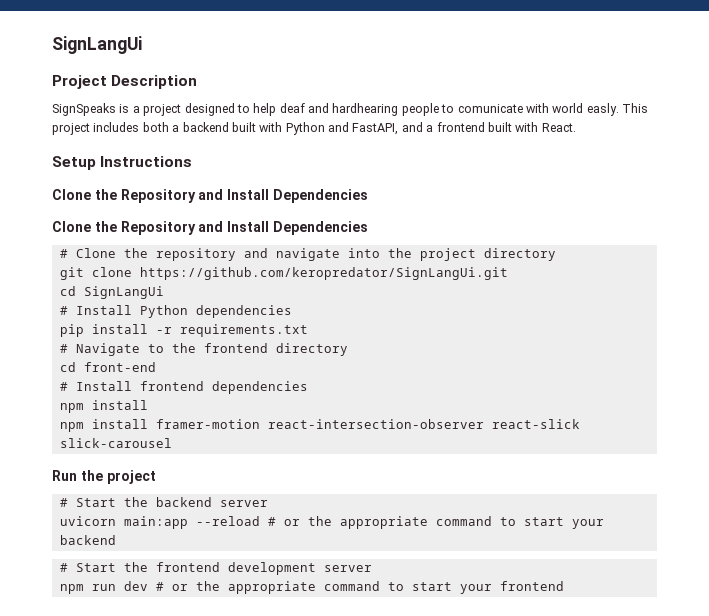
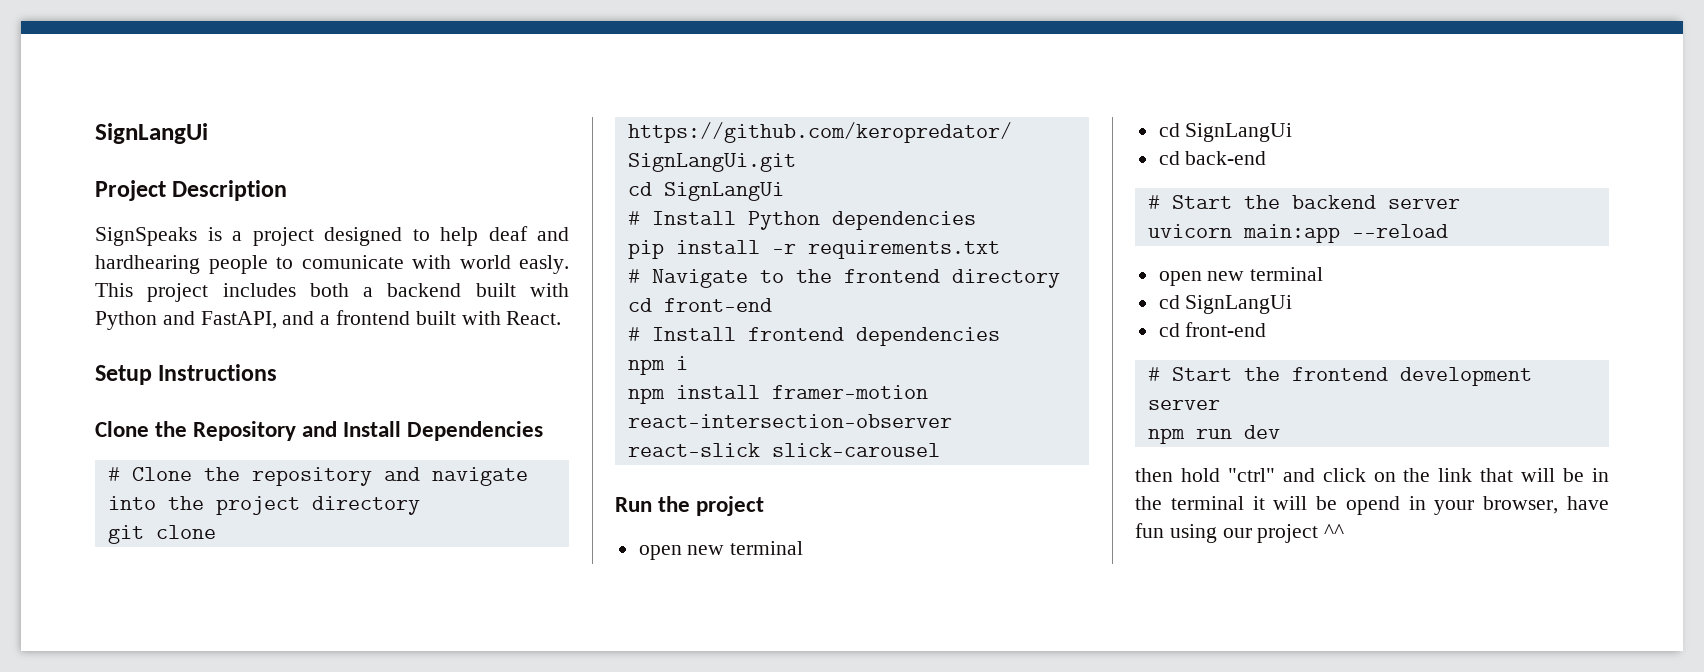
  Setup Instructions
- Clone the Repository and Install Dependencies
  # Install frontend dependencies
- npm install
+ npm i
  Run the project
+ open new terminal
+ cd SignLangUi
+ cd back-end
- uvicorn main:app --reload # or the appropriate command to start your backend
+ uvicorn main:app --reload
+ open new terminal
+ cd SignLangUi
+ cd front-end
- npm run dev # or the appropriate command to start your frontend
+ npm run dev
+ then hold "ctrl" and click on the link that will be in the terminal it will be opend in your browser, have fun using our project ^^

